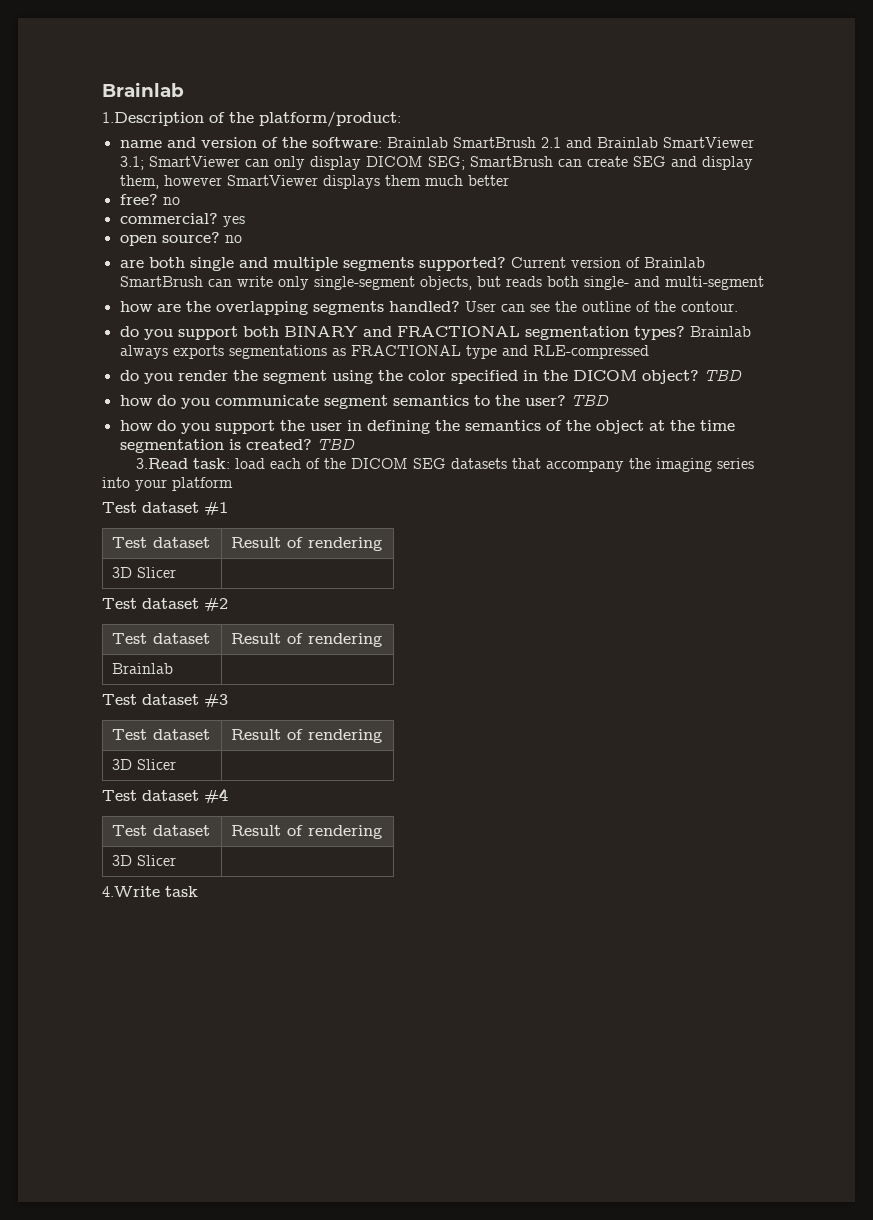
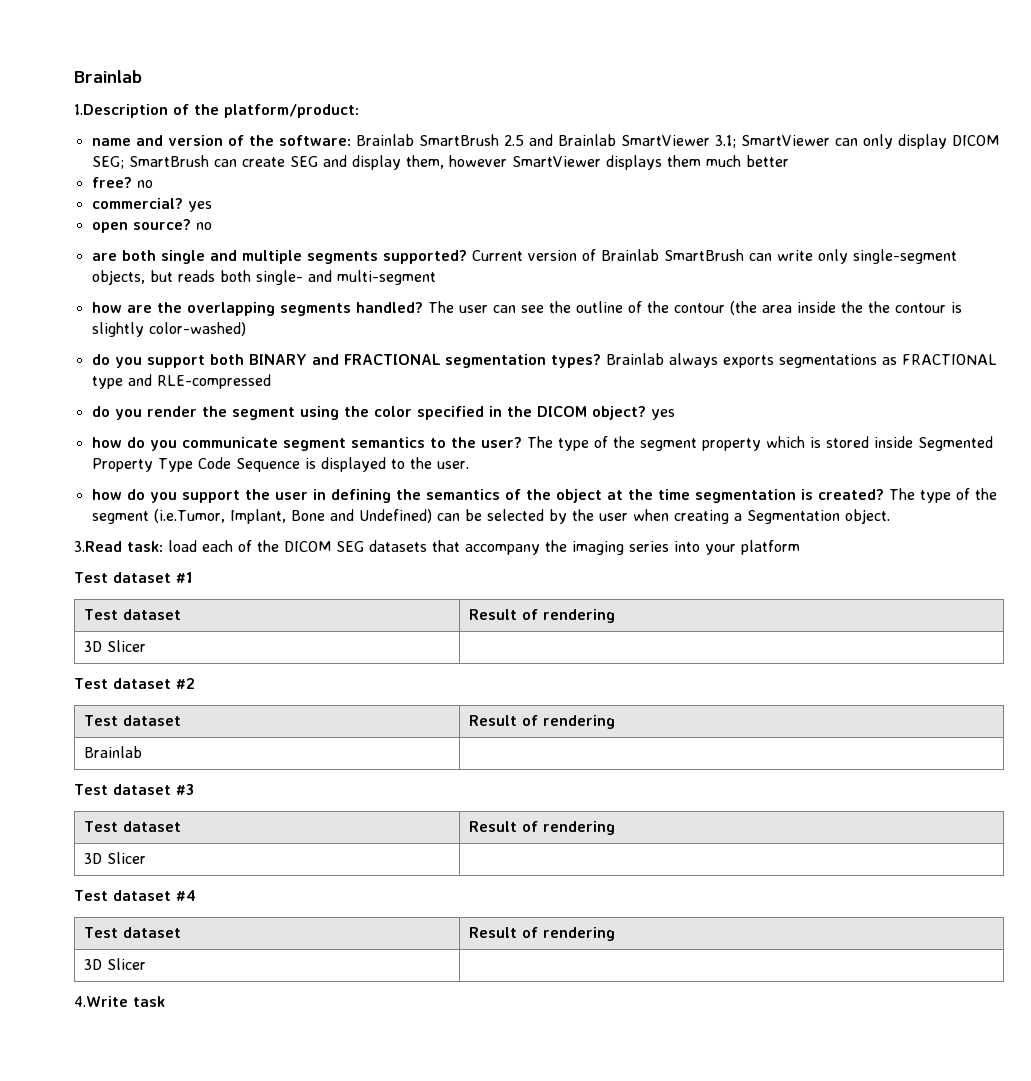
- name and version of the software: Brainlab SmartBrush 2.1 and Brainlab SmartViewer 3.1; SmartViewer can only display DICOM SEG; SmartBrush can create SEG and display them, however SmartViewer displays them much better
+ name and version of the software: Brainlab SmartBrush 2.5 and Brainlab SmartViewer 3.1; SmartViewer can only display DICOM SEG; SmartBrush can create SEG and display them, however SmartViewer displays them much better
- User can see the outline of the contour.
+ The user can see the outline of the contour (the area inside the the contour is slightly color-washed)
- do you render the segment using the color specified in the DICOM object? TBD
+ do you render the segment using the color specified in the DICOM object? yes
- how do you communicate segment semantics to the user? TBD
+ how do you communicate segment semantics to the user? The type of the segment property which is stored inside Segmented Property Type Code Sequence is displayed to the user.
- how do you support the user in defining the semantics of the object at the time segmentation is created? TBD
+ how do you support the user in defining the semantics of the object at the time segmentation is created? The type of the segment (i.e.Tumor, Implant, Bone and Undefined) can be selected by the user when creating a Segmentation object.

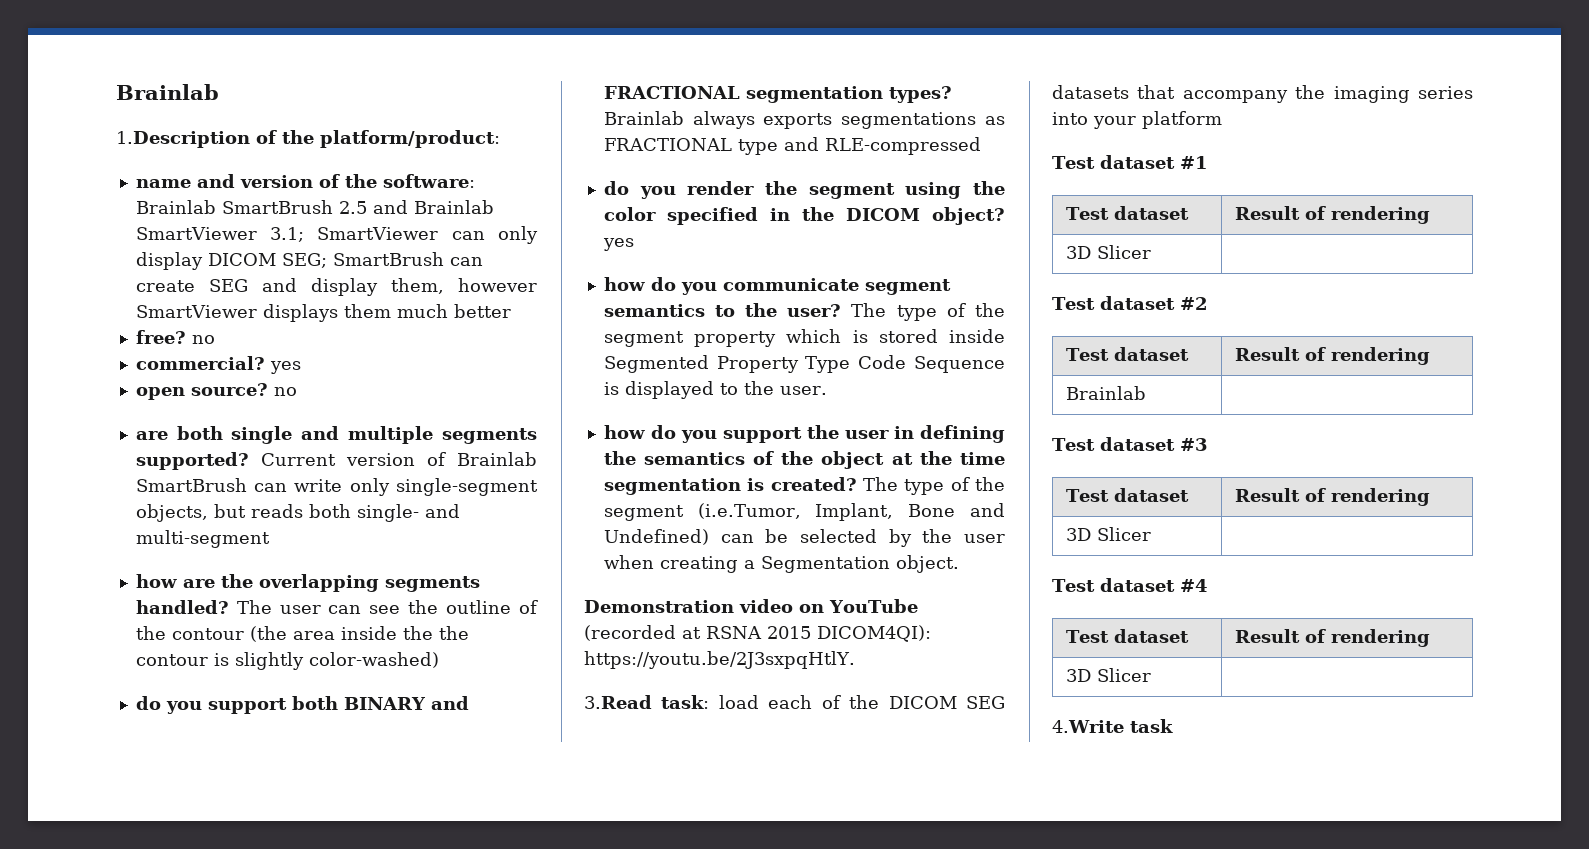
+ Demonstration video on YouTube (recorded at RSNA 2015 DICOM4QI): https://youtu.be/2J3sxpqHtlY.

